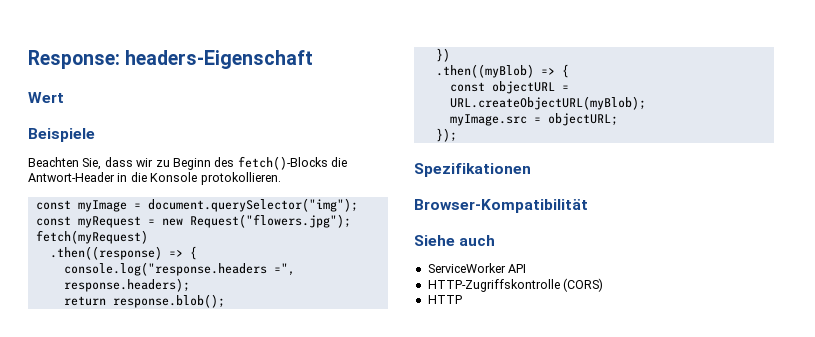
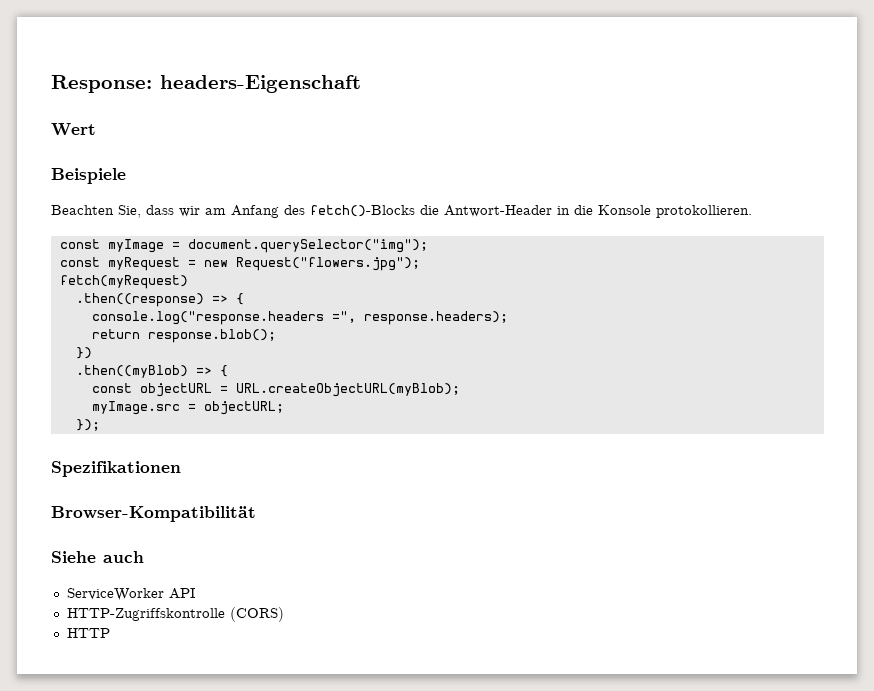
- Beachten Sie, dass wir zu Beginn des fetch()-Blocks die Antwort-Header in die Konsole protokollieren.
+ Beachten Sie, dass wir am Anfang des fetch()-Blocks die Antwort-Header in die Konsole protokollieren.

